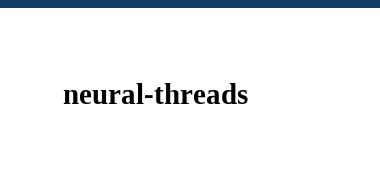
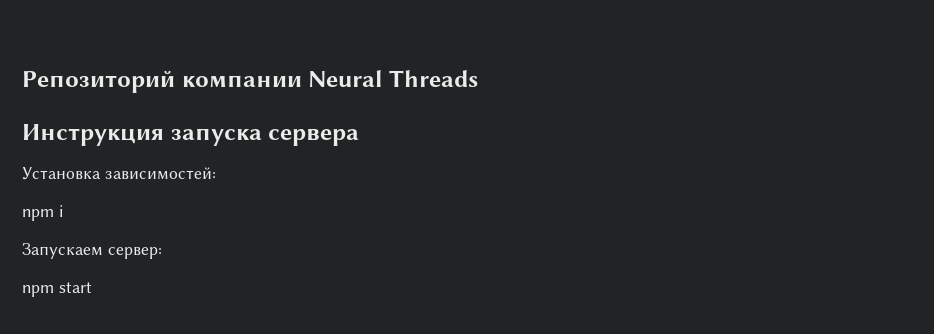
- neural-threads
+ Репозиторий компании Neural Threads
+ Инструкция запуска сервера
+ Установка зависимостей:
+ npm i
+ Запускаем сервер:
+ npm start

